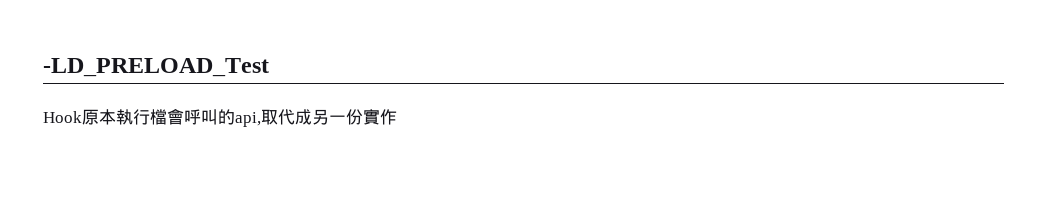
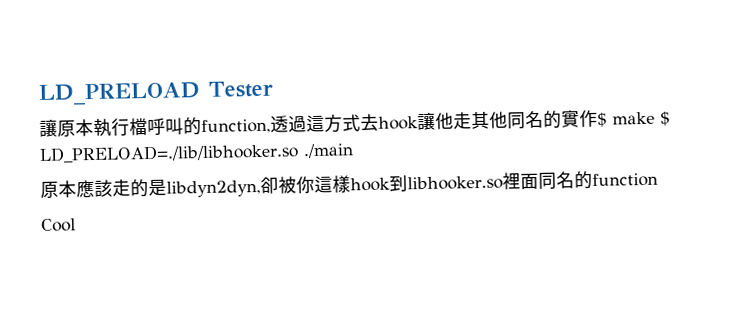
- -LD_PRELOAD_Test
- Hook原本執行檔會呼叫的api,取代成另一份實作
+ LD_PRELOAD Tester
+ 讓原本執行檔呼叫的function,透過這方式去hook讓他走其他同名的實作$ make $ LD_PRELOAD=./lib/libhooker.so ./main
+ 原本應該走的是libdyn2dyn,卻被你這樣hook到libhooker.so裡面同名的function
+ Cool

